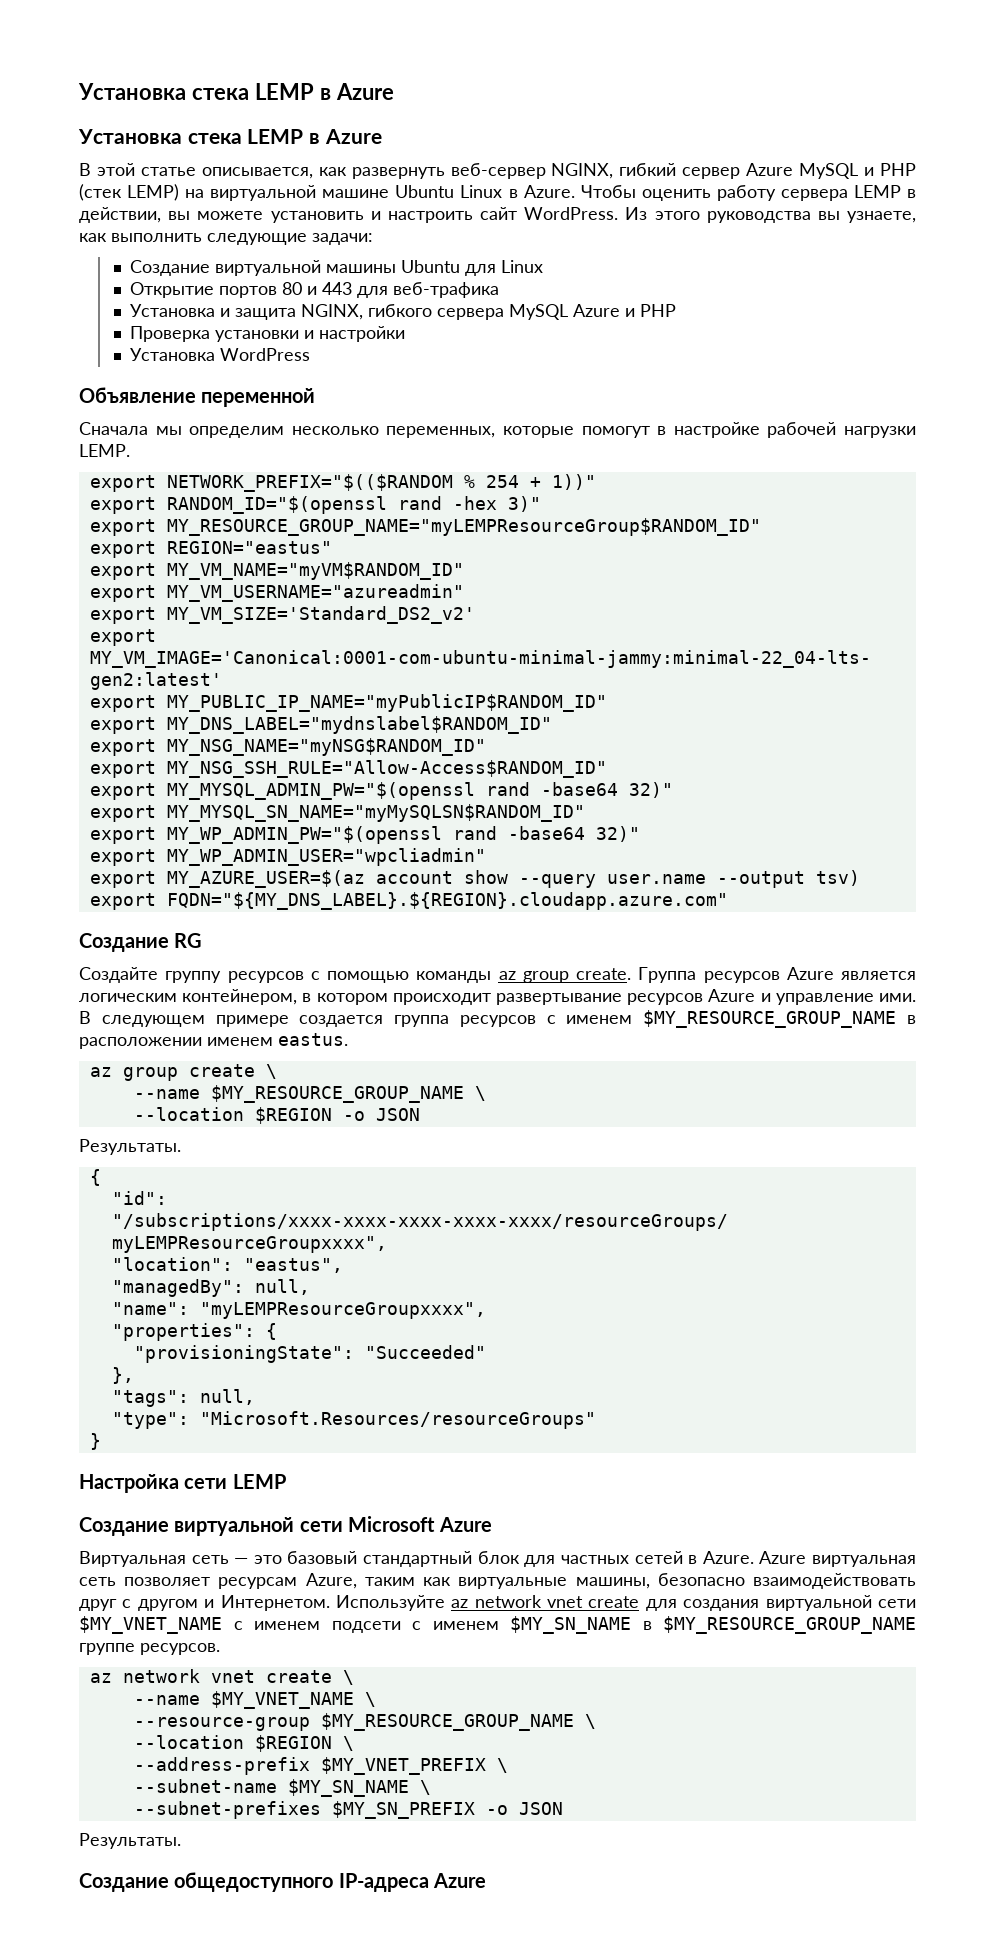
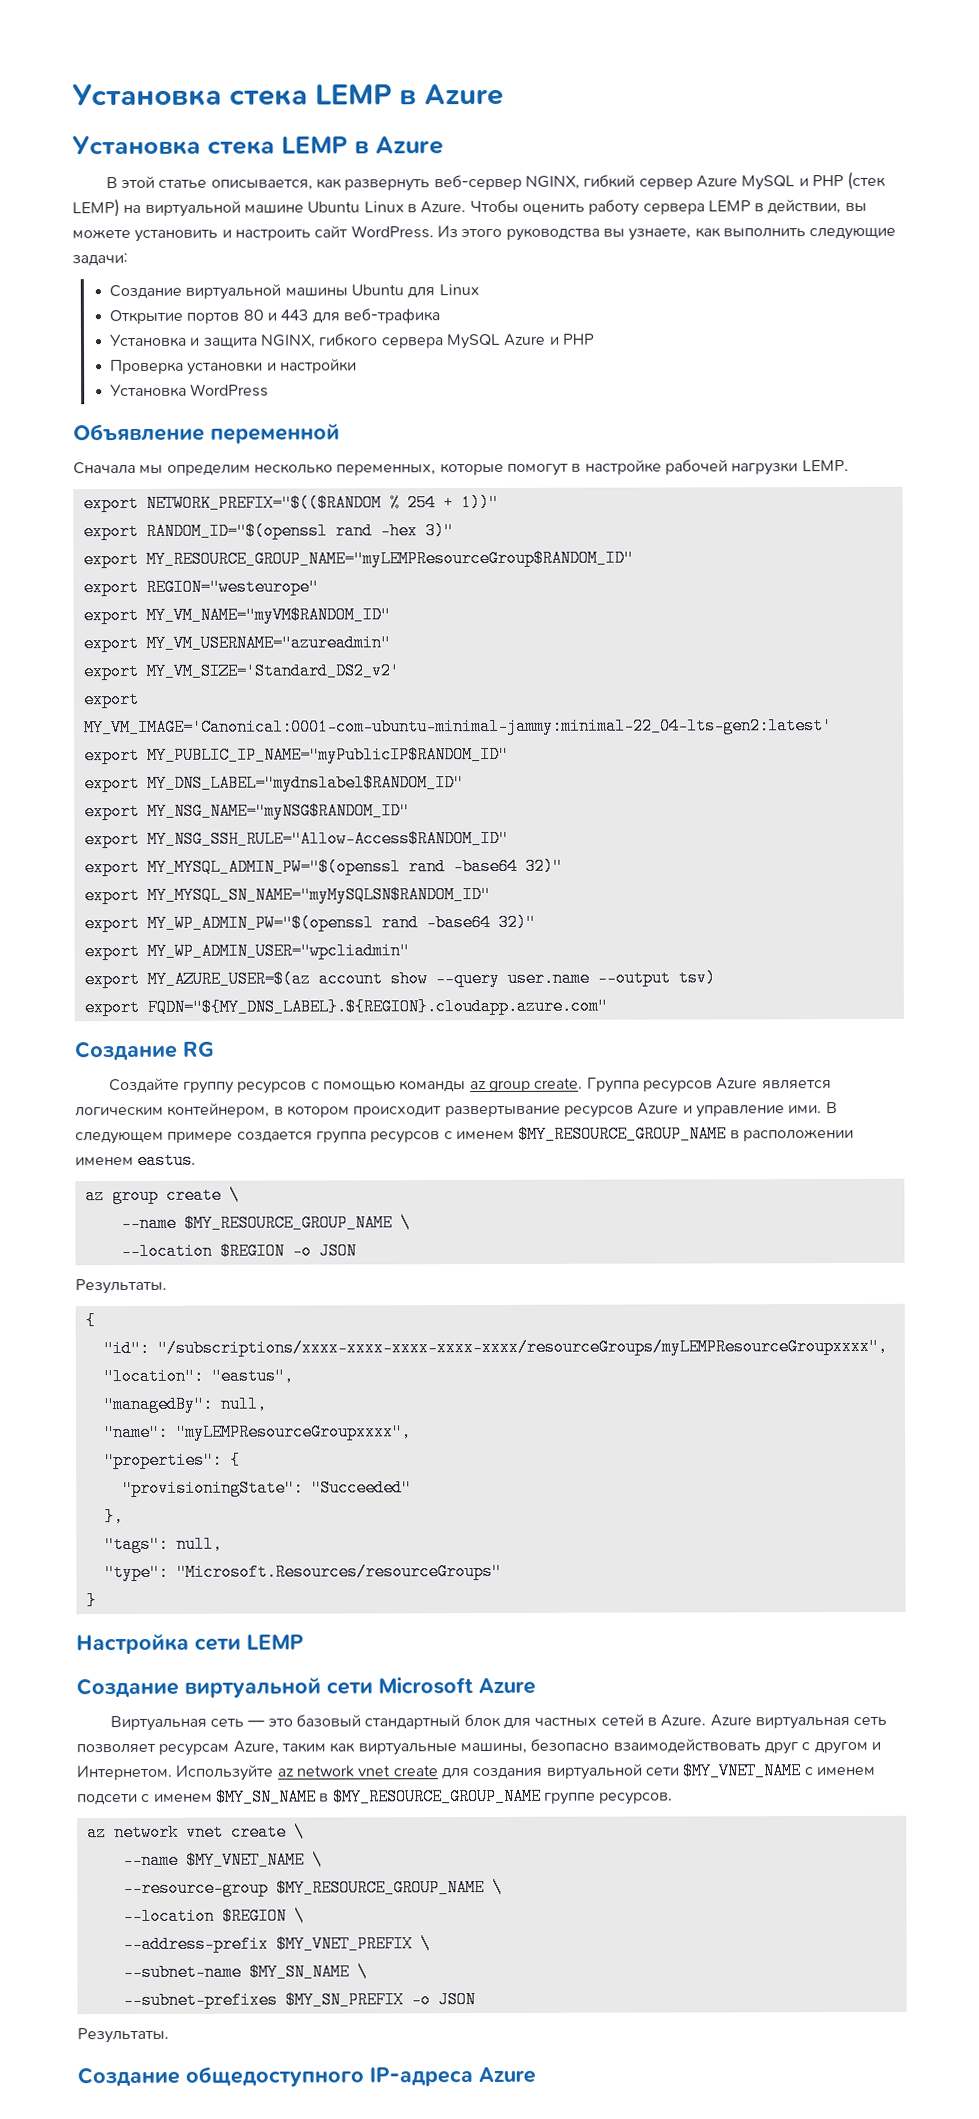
- export REGION="eastus"
+ export REGION="westeurope"

